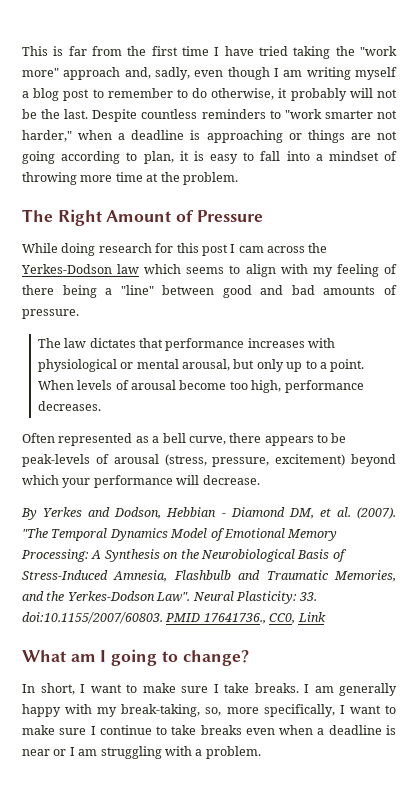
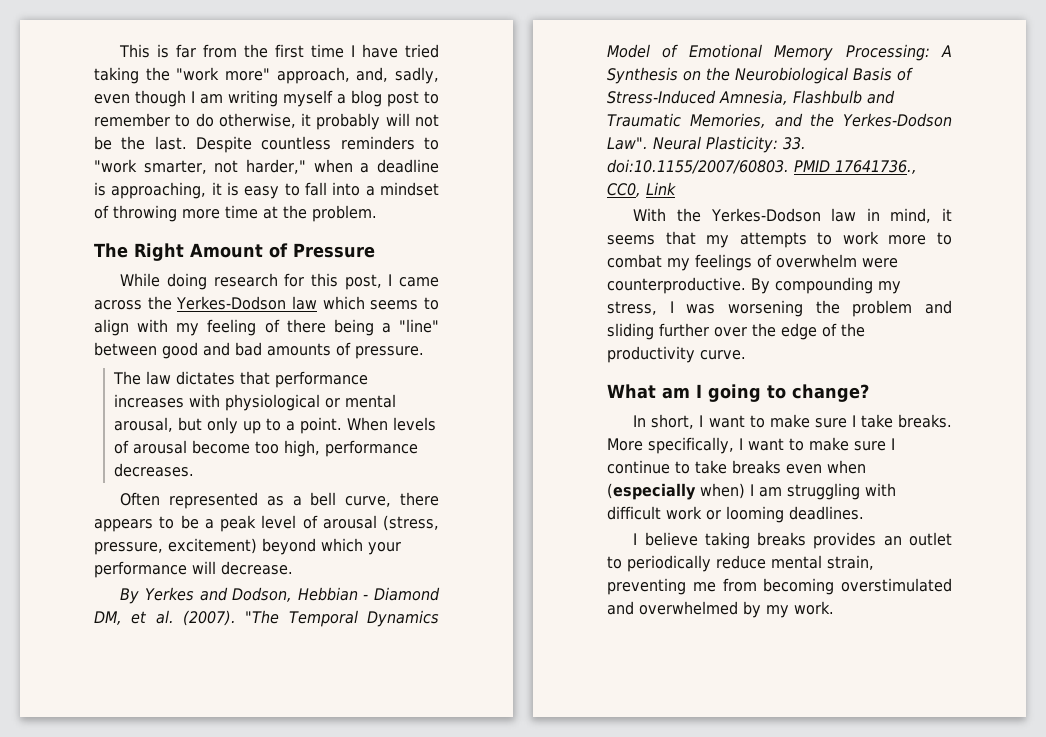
- This is far from the first time I have tried taking the "work more" approach and, sadly, even though I am writing myself a blog post to remember to do otherwise, it probably will not be the last.
+ This is far from the first time I have tried taking the "work more" approach, and, sadly, even though I am writing myself a blog post to remember to do otherwise, it probably will not be the last.
- Despite countless reminders to "work smarter not harder," when a deadline is approaching or things are not going according to plan, it is easy to fall into a mindset of throwing more time at the problem.
+ Despite countless reminders to "work smarter, not harder," when a deadline is approaching, it is easy to fall into a mindset of throwing more time at the problem.
- While doing research for this post I cam across the Yerkes-Dodson law which seems to align with my feeling of there being a "line" between good and bad amounts of pressure.
+ While doing research for this post, I came across the Yerkes-Dodson law which seems to align with my feeling of there being a "line" between good and bad amounts of pressure.
- Often represented as a bell curve, there appears to be peak-levels of arousal (stress, pressure, excitement) beyond which your performance will decrease.
+ Often represented as a bell curve, there appears to be a peak level of arousal (stress, pressure, excitement) beyond which your performance will decrease.
+ With the Yerkes-Dodson law in mind, it seems that my attempts to work more to combat my feelings of overwhelm were counterproductive. By compounding my stress, I was worsening the problem and sliding further over the edge of the productivity curve.
- I am generally happy with my break-taking, so, more specifically, I want to make sure I continue to take breaks even when a deadline is near or I am struggling with a problem.
+ More specifically, I want to make sure I continue to take breaks even when (especially when) I am struggling with difficult work or looming deadlines.
+ I believe taking breaks provides an outlet to periodically reduce mental strain, preventing me from becoming overstimulated and overwhelmed by my work.

